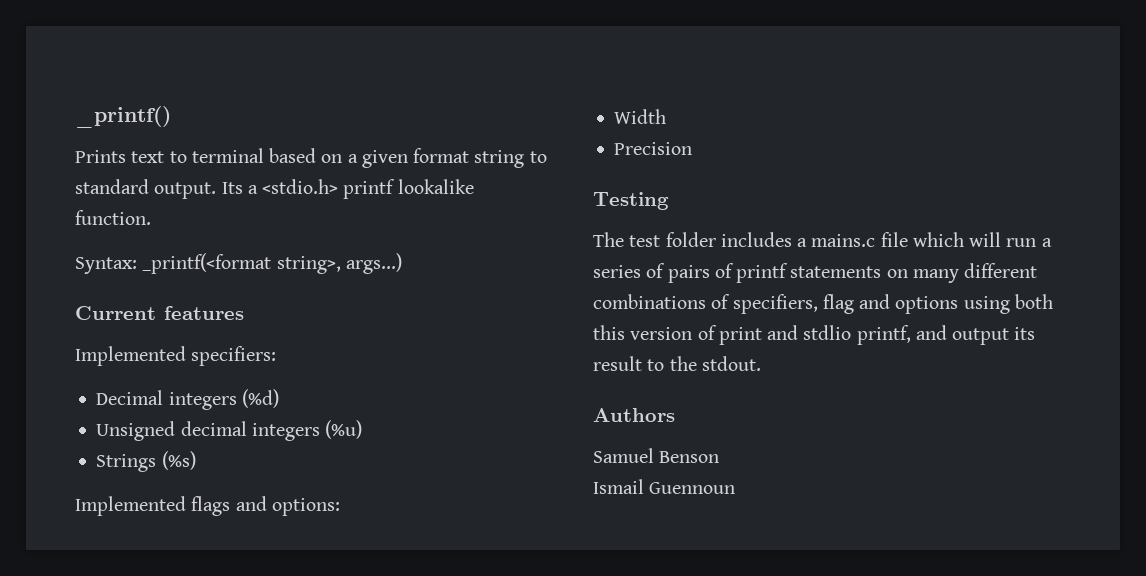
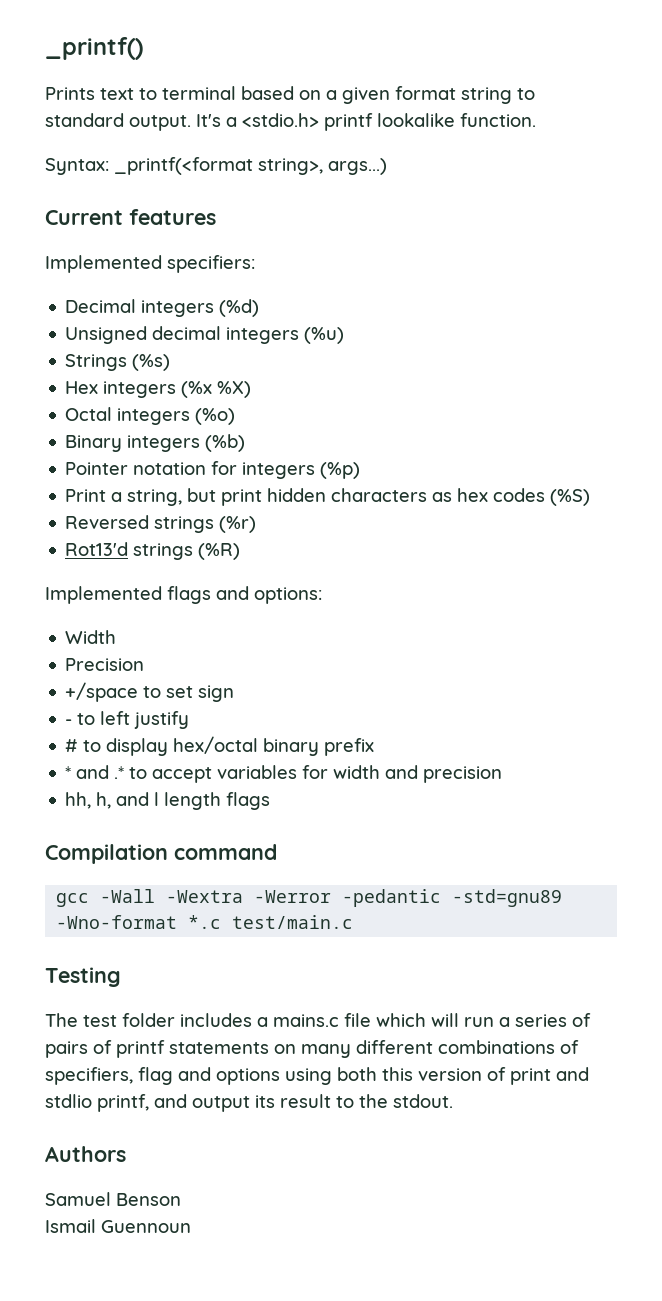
- Its a <stdio.h> printf lookalike function.
+ It's a <stdio.h> printf lookalike function.
+ Hex integers (%x %X)
+ Octal integers (%o)
+ Binary integers (%b)
+ Pointer notation for integers (%p)
+ Print a string, but print hidden characters as hex codes (%S)
+ Reversed strings (%r)
+ Rot13'd strings (%R)
+ +/space to set sign
+ - to left justify
+ # to display hex/octal binary prefix
+ * and .* to accept variables for width and precision
+ hh, h, and l length flags
+ Compilation command
+ gcc -Wall -Wextra -Werror -pedantic -std=gnu89 -Wno-format *.c test/main.c

